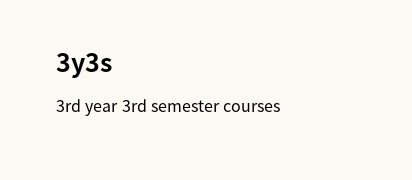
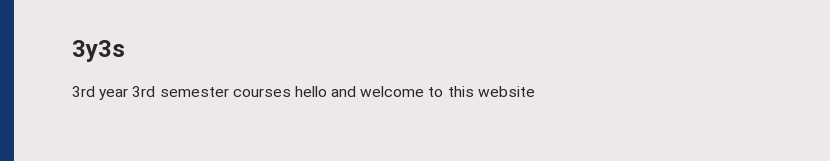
- 3rd year 3rd semester courses
+ 3rd year 3rd semester courses hello and welcome to this website

